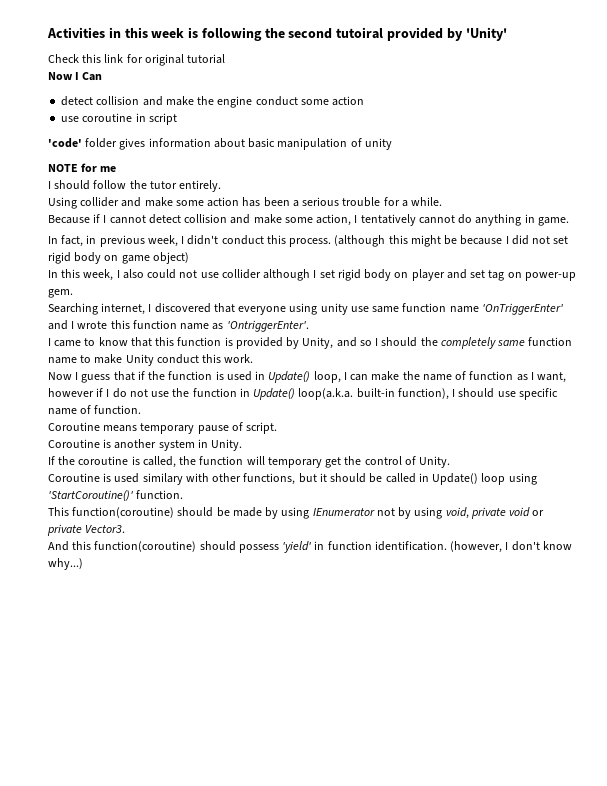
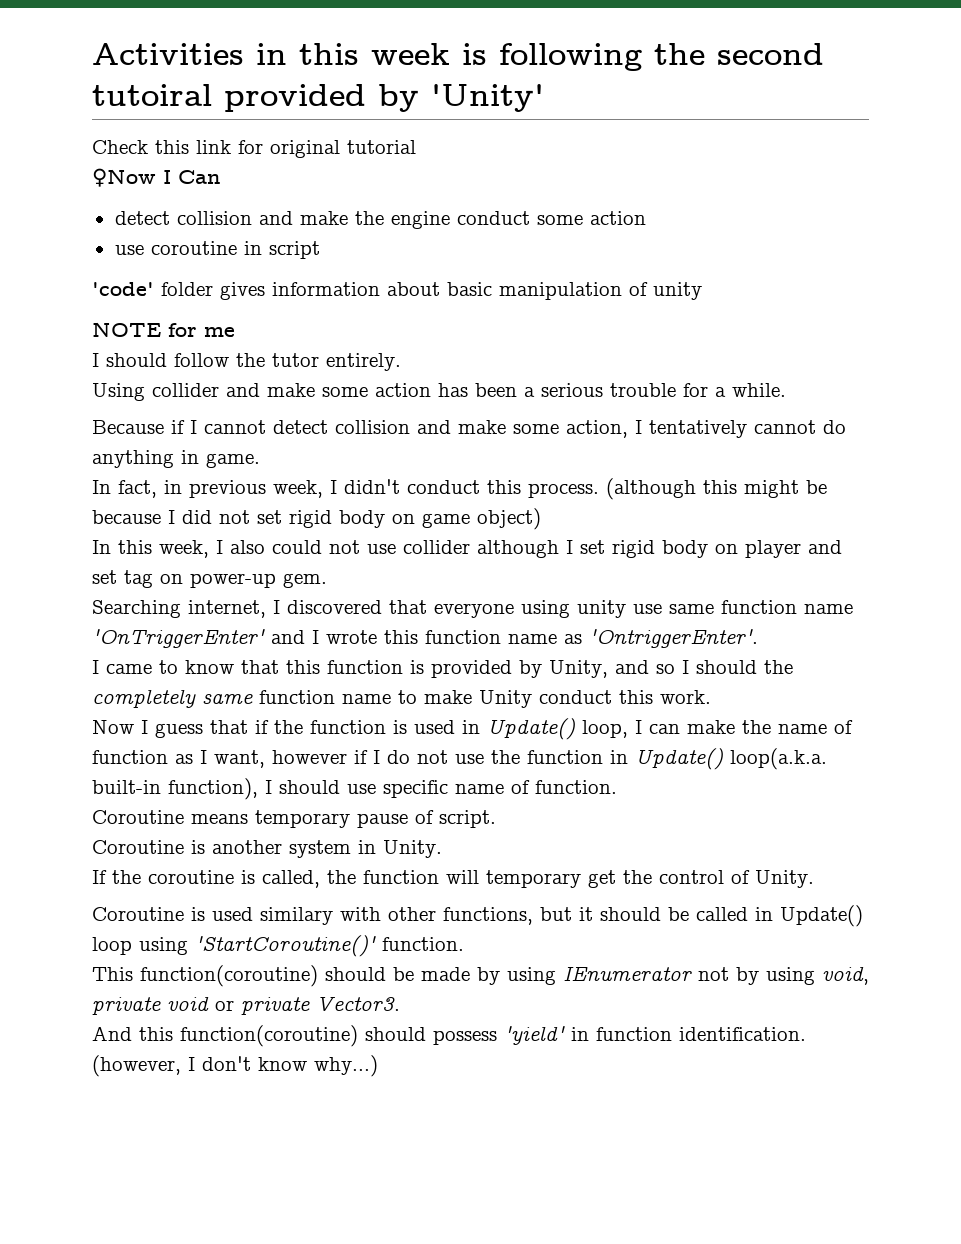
- Now I Can
+ ♀Now I Can

